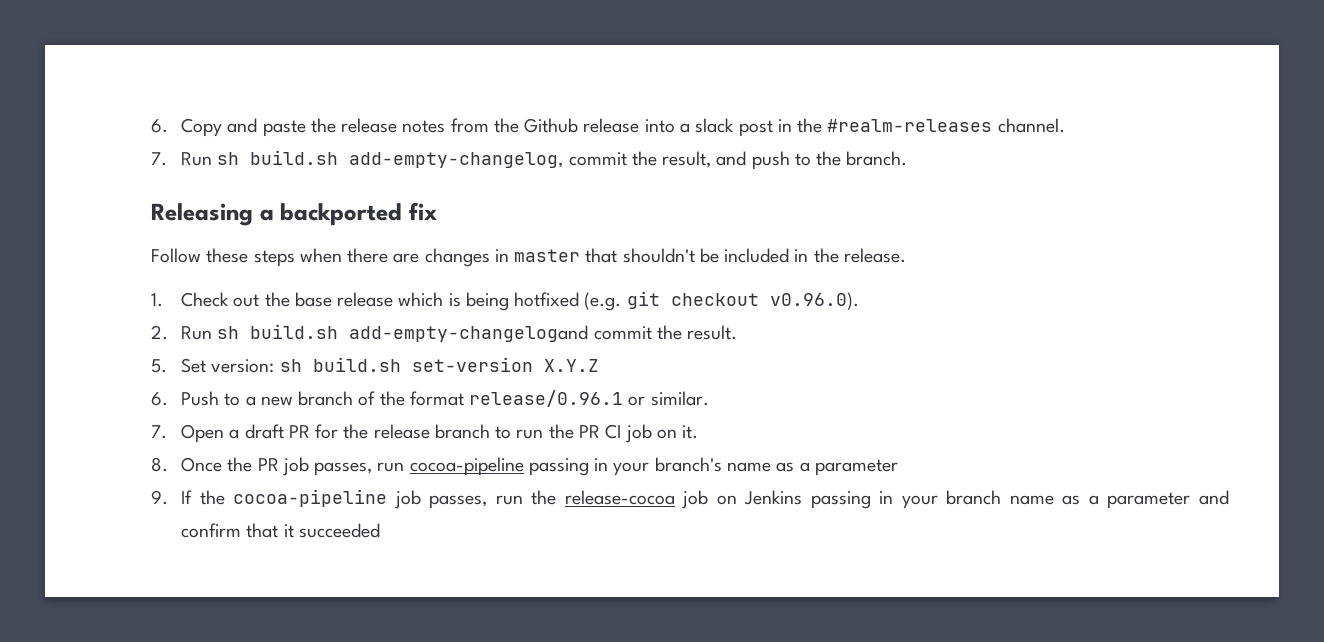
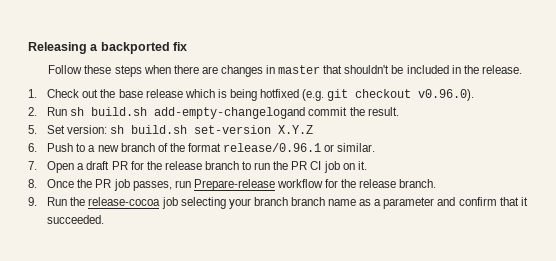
- 6. Copy and paste the release notes from the Github release into a slack post in the #realm-releases channel.
- 7. Run sh build.sh add-empty-changelog, commit the result, and push to the branch.
- 8. Once the PR job passes, run cocoa-pipeline passing in your branch's name as a parameter
- 9. If the cocoa-pipeline job passes, run the release-cocoa job on Jenkins passing in your branch name as a parameter and confirm that it succeeded
+ 8. Once the PR job passes, run Prepare-release workflow for the release branch.
+ 9. Run the release-cocoa job selecting your branch branch name as a parameter and confirm that it succeeded.

